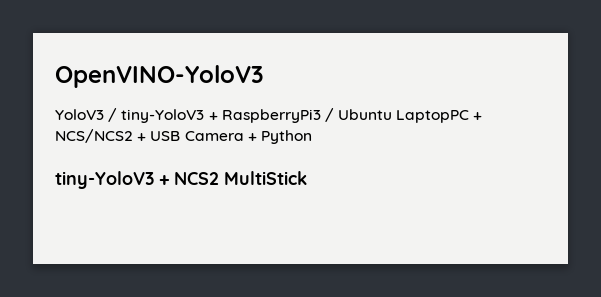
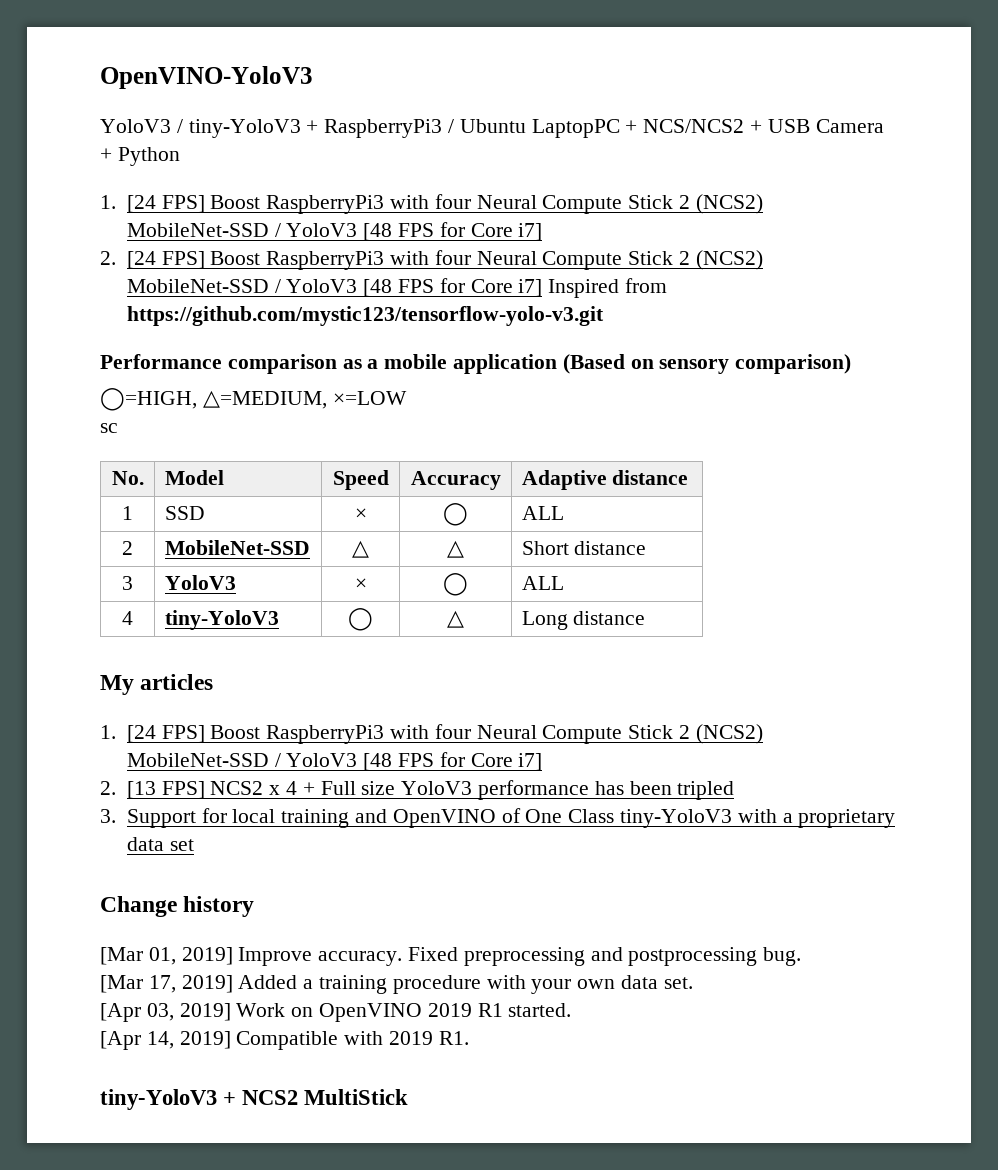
  YoloV3 / tiny-YoloV3 + RaspberryPi3 / Ubuntu LaptopPC + NCS/NCS2 + USB Camera + Python
+ 1. [24 FPS] Boost RaspberryPi3 with four Neural Compute Stick 2 (NCS2) MobileNet-SSD / YoloV3 [48 FPS for Core i7]
+ 2. [24 FPS] Boost RaspberryPi3 with four Neural Compute Stick 2 (NCS2) MobileNet-SSD / YoloV3 [48 FPS for Core i7] Inspired from https://github.com/mystic123/tensorflow-yolo-v3.git
+ Performance comparison as a mobile application (Based on sensory comparison)
+ ◯=HIGH, △=MEDIUM, ×=LOW
+ sc
+ No. | Model | Speed | Accuracy | Adaptive distance
+ 1 | SSD | × | ◯ | ALL
+ 2 | MobileNet-SSD | △ | △ | Short distance
+ 3 | YoloV3 | × | ◯ | ALL
+ 4 | tiny-YoloV3 | ◯ | △ | Long distance
+ My articles
+ 1. [24 FPS] Boost RaspberryPi3 with four Neural Compute Stick 2 (NCS2) MobileNet-SSD / YoloV3 [48 FPS for Core i7]
+ 2. [13 FPS] NCS2 x 4 + Full size YoloV3 performance has been tripled
+ 3. Support for local training and OpenVINO of One Class tiny-YoloV3 with a proprietary data set
+ Change history
+ [Mar 01, 2019] Improve accuracy. Fixed preprocessing and postprocessing bug.
+ [Mar 17, 2019] Added a training procedure with your own data set.
+ [Apr 03, 2019] Work on OpenVINO 2019 R1 started.
+ [Apr 14, 2019] Compatible with 2019 R1.

